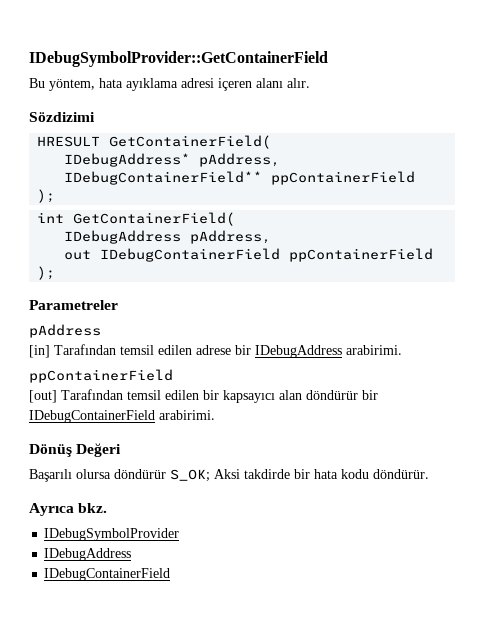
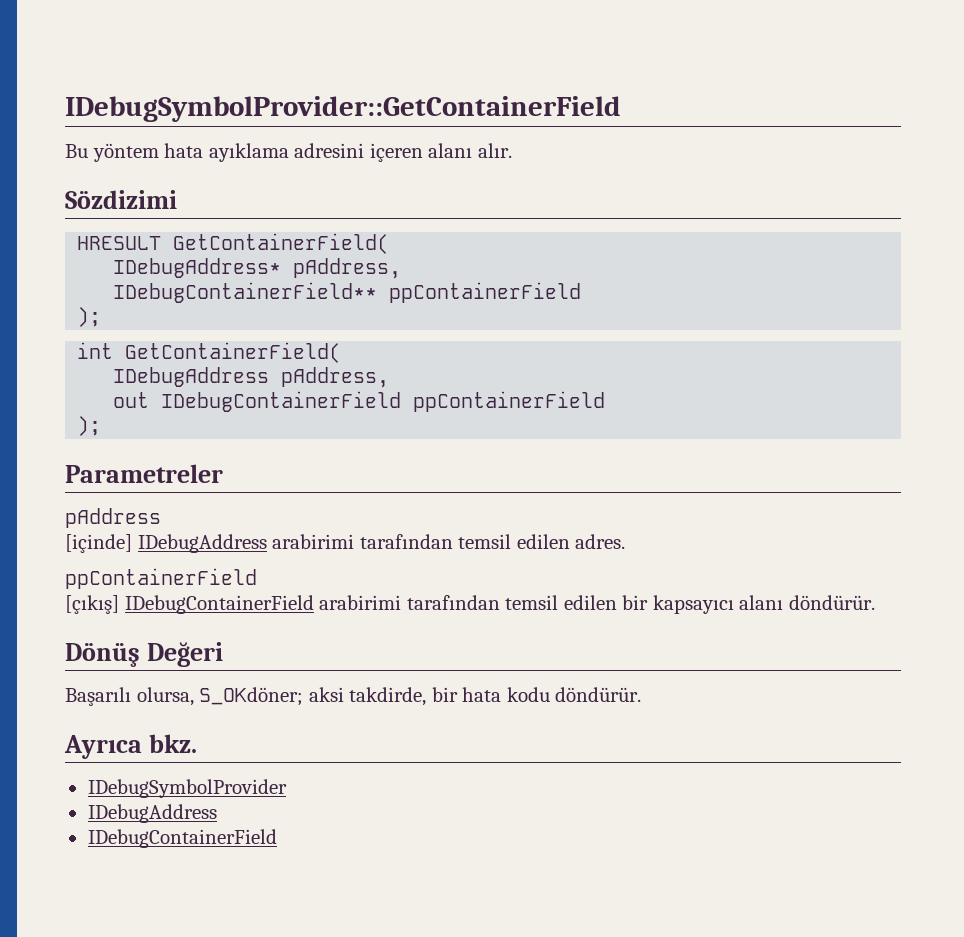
- Bu yöntem, hata ayıklama adresi içeren alanı alır.
+ Bu yöntem hata ayıklama adresini içeren alanı alır.
- [in] Tarafından temsil edilen adrese bir IDebugAddress arabirimi.
+ [içinde] IDebugAddress arabirimi tarafından temsil edilen adres.
  ppContainerField
- [out] Tarafından temsil edilen bir kapsayıcı alan döndürür bir IDebugContainerField arabirimi.
+ [çıkış] IDebugContainerField arabirimi tarafından temsil edilen bir kapsayıcı alanı döndürür.
  Dönüş Değeri
- Başarılı olursa döndürür S_OK; Aksi takdirde bir hata kodu döndürür.
+ Başarılı olursa, S_OKdöner; aksi takdirde, bir hata kodu döndürür.

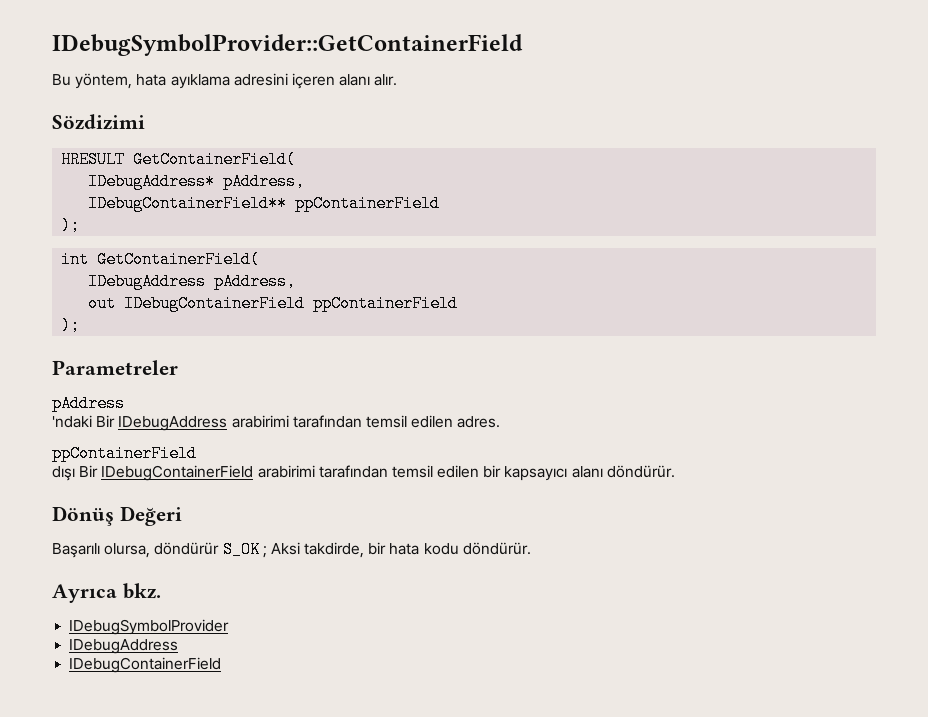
- Bu yöntem hata ayıklama adresini içeren alanı alır.
+ Bu yöntem, hata ayıklama adresini içeren alanı alır.
- [içinde] IDebugAddress arabirimi tarafından temsil edilen adres.
+ 'ndaki Bir IDebugAddress arabirimi tarafından temsil edilen adres.
- [çıkış] IDebugContainerField arabirimi tarafından temsil edilen bir kapsayıcı alanı döndürür.
+ dışı Bir IDebugContainerField arabirimi tarafından temsil edilen bir kapsayıcı alanı döndürür.
- Başarılı olursa, S_OKdöner; aksi takdirde, bir hata kodu döndürür.
+ Başarılı olursa, döndürür S_OK ; Aksi takdirde, bir hata kodu döndürür.

